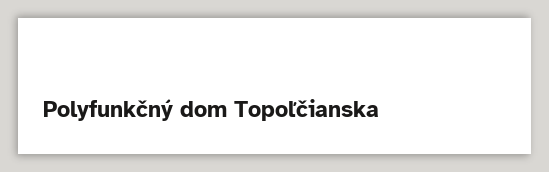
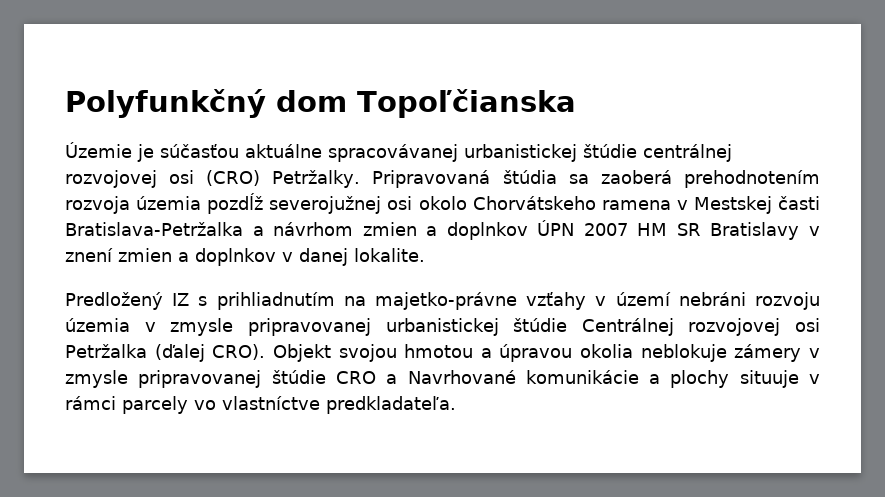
+ Územie je súčasťou aktuálne spracovávanej urbanistickej štúdie centrálnej rozvojovej osi (CRO) Petržalky. Pripravovaná štúdia sa zaoberá prehodnotením rozvoja územia pozdĺž severojužnej osi okolo Chorvátskeho ramena v Mestskej časti Bratislava-Petržalka a návrhom zmien a doplnkov ÚPN 2007 HM SR Bratislavy v znení zmien a doplnkov v danej lokalite.
+ Predložený IZ s prihliadnutím na majetko-právne vzťahy v území nebráni rozvoju územia v zmysle pripravovanej urbanistickej štúdie Centrálnej rozvojovej osi Petržalka (ďalej CRO). Objekt svojou hmotou a úpravou okolia neblokuje zámery v zmysle pripravovanej štúdie CRO a Navrhované komunikácie a plochy situuje v rámci parcely vo vlastníctve predkladateľa.

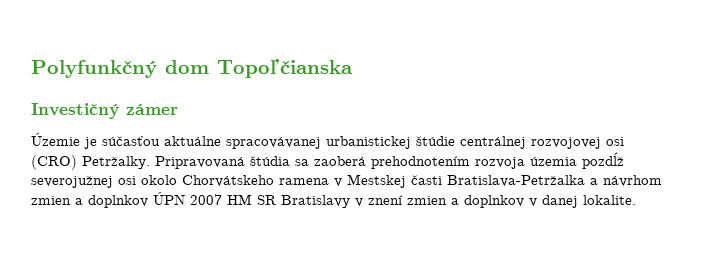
+ Investičný zámer
- Predložený IZ s prihliadnutím na majetko-právne vzťahy v území nebráni rozvoju územia v zmysle pripravovanej urbanistickej štúdie Centrálnej rozvojovej osi Petržalka (ďalej CRO). Objekt svojou hmotou a úpravou okolia neblokuje zámery v zmysle pripravovanej štúdie CRO a Navrhované komunikácie a plochy situuje v rámci parcely vo vlastníctve predkladateľa.

